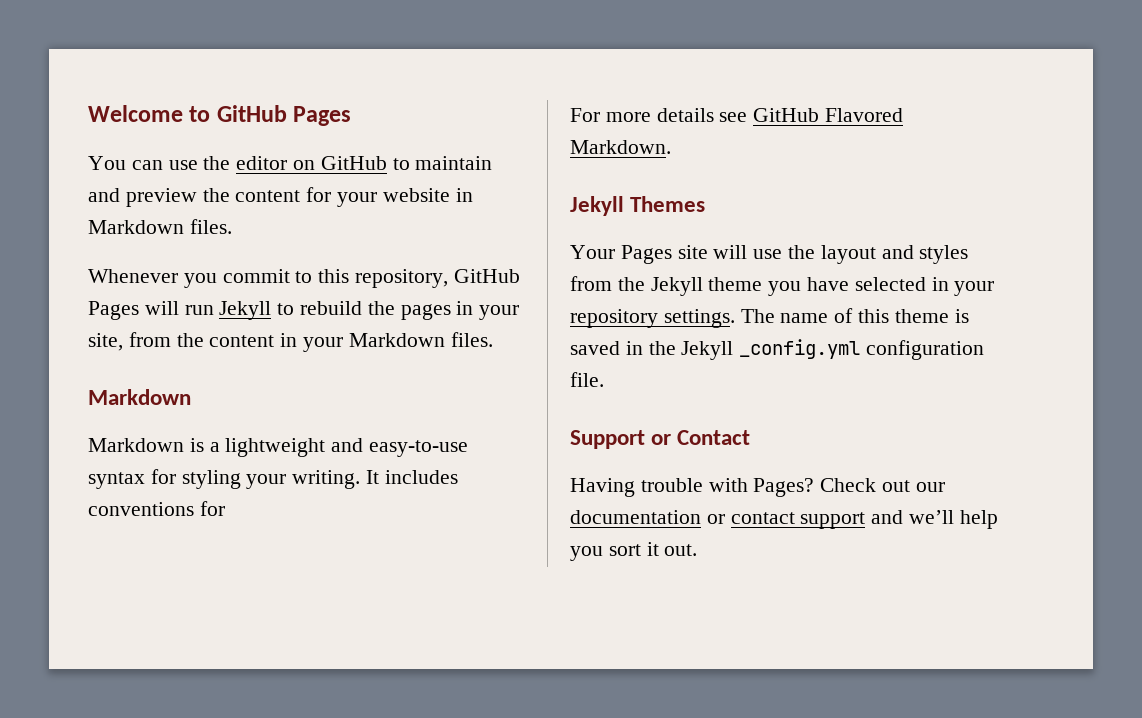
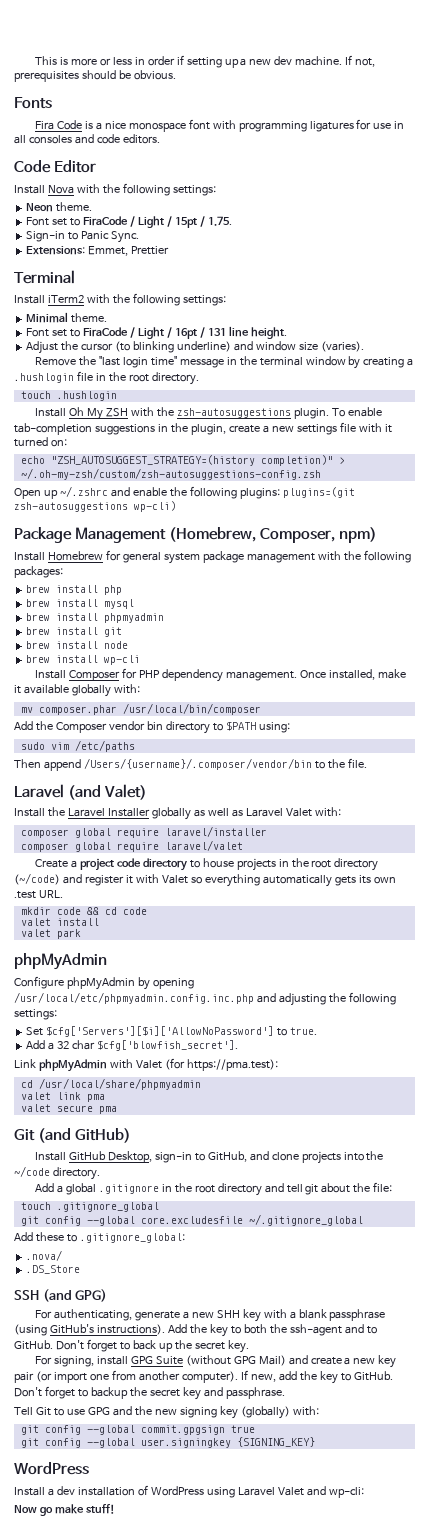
- Welcome to GitHub Pages
- You can use the editor on GitHub to maintain and preview the content for your website in Markdown files.
- Whenever you commit to this repository, GitHub Pages will run Jekyll to rebuild the pages in your site, from the content in your Markdown files.
- Markdown
- Markdown is a lightweight and easy-to-use syntax for styling your writing. It includes conventions for
- For more details see GitHub Flavored Markdown.
- Jekyll Themes
- Your Pages site will use the layout and styles from the Jekyll theme you have selected in your repository settings. The name of this theme is saved in the Jekyll _config.yml configuration file.
- Support or Contact
- Having trouble with Pages? Check out our documentation or contact support and we’ll help you sort it out.
+ This is more or less in order if setting up a new dev machine. If not, prerequisites should be obvious.
+ Fonts
+ Fira Code is a nice monospace font with programming ligatures for use in all consoles and code editors.
+ Code Editor
+ Install Nova with the following settings:
+ Neon theme.
+ Font set to FiraCode / Light / 15pt / 1.75.
+ Sign-in to Panic Sync.
+ Extensions: Emmet, Prettier
+ Terminal
+ Install iTerm2 with the following settings:
+ Minimal theme.
+ Font set to FiraCode / Light / 16pt / 131 line height.
+ Adjust the cursor (to blinking underline) and window size (varies).
+ Remove the "last login time" message in the terminal window by creating a .hushlogin file in the root directory.
+ touch .hushlogin
+ Install Oh My ZSH with the zsh-autosuggestions plugin. To enable tab-completion suggestions in the plugin, create a new settings file with it turned on:
+ echo "ZSH_AUTOSUGGEST_STRATEGY=(history completion)" > ~/.oh-my-zsh/custom/zsh-autosuggestions-config.zsh
+ Open up ~/.zshrc and enable the following plugins: plugins=(git zsh-autosuggestions wp-cli)
+ Package Management (Homebrew, Composer, npm)
+ Install Homebrew for general system package management with the following packages:
+ brew install php
+ brew install mysql
+ brew install phpmyadmin
+ brew install git
+ brew install node
+ brew install wp-cli
+ Install Composer for PHP dependency management. Once installed, make it available globally with:
+ mv composer.phar /usr/local/bin/composer
+ Add the Composer vendor bin directory to $PATH using:
+ sudo vim /etc/paths
+ Then append /Users/{username}/.composer/vendor/bin to the file.
+ Laravel (and Valet)
+ Install the Laravel Installer globally as well as Laravel Valet with:
+ composer global require laravel/installer
+ composer global require laravel/valet
+ Create a project code directory to house projects in the root directory (~/code) and register it with Valet so everything automatically gets its own .test URL.
+ mkdir code && cd code
+ valet install
+ valet park
+ phpMyAdmin
+ Configure phpMyAdmin by opening /usr/local/etc/phpmyadmin.config.inc.php and adjusting the following settings:
+ Set $cfg['Servers'][$i]['AllowNoPassword'] to true.
+ Add a 32 char $cfg['blowfish_secret'].
+ Link phpMyAdmin with Valet (for https://pma.test):
+ cd /usr/local/share/phpmyadmin
+ valet link pma
+ valet secure pma
+ Git (and GitHub)
+ Install GitHub Desktop, sign-in to GitHub, and clone projects into the ~/code directory.
+ Add a global .gitignore in the root directory and tell git about the file:
+ touch .gitignore_global
+ git config --global core.excludesfile ~/.gitignore_global
+ Add these to .gitignore_global:
+ .nova/
+ .DS_Store
+ SSH (and GPG)
+ For authenticating, generate a new SHH key with a blank passphrase (using GitHub's instructions). Add the key to both the ssh-agent and to GitHub. Don't forget to back up the secret key.
+ For signing, install GPG Suite (without GPG Mail) and create a new key pair (or import one from another computer). If new, add the key to GitHub. Don't forget to backup the secret key and passphrase.
+ Tell Git to use GPG and the new signing key (globally) with:
+ git config --global commit.gpgsign true
+ git config --global user.signingkey {SIGNING_KEY}
+ WordPress
+ Install a dev installation of WordPress using Laravel Valet and wp-cli:
+ Now go make stuff!

